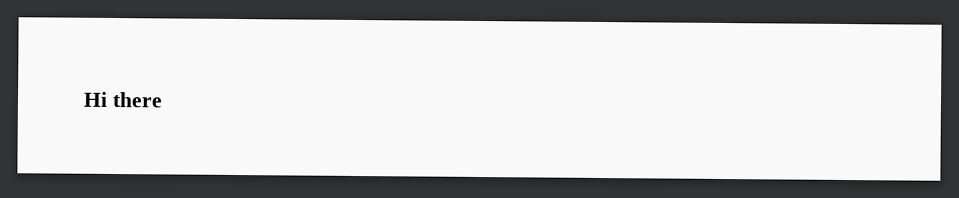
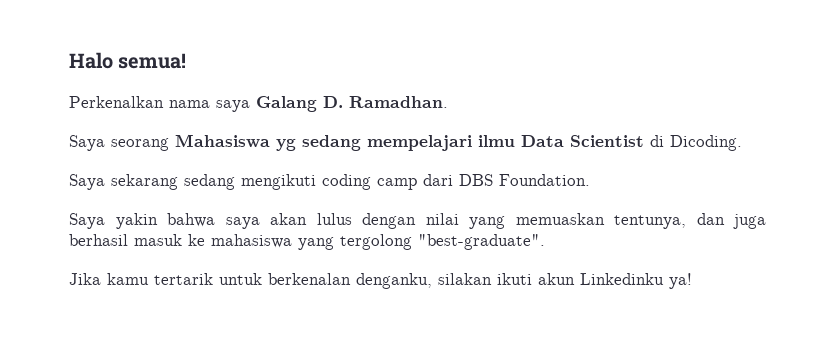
- Hi there
+ Halo semua!
+ Perkenalkan nama saya Galang D. Ramadhan.
+ Saya seorang Mahasiswa yg sedang mempelajari ilmu Data Scientist di Dicoding.
+ Saya sekarang sedang mengikuti coding camp dari DBS Foundation.
+ Saya yakin bahwa saya akan lulus dengan nilai yang memuaskan tentunya, dan juga berhasil masuk ke mahasiswa yang tergolong "best-graduate".
+ Jika kamu tertarik untuk berkenalan denganku, silakan ikuti akun Linkedinku ya!

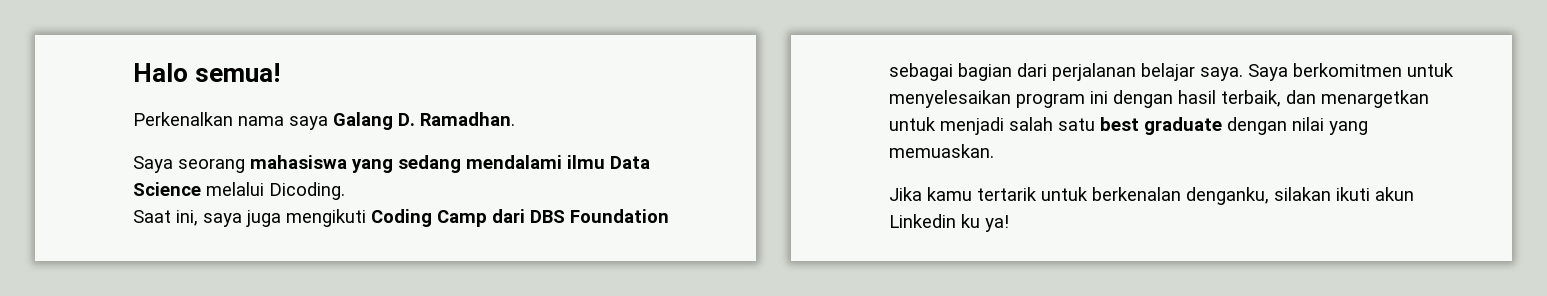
- Saya seorang Mahasiswa yg sedang mempelajari ilmu Data Scientist di Dicoding.
- Saya sekarang sedang mengikuti coding camp dari DBS Foundation.
- Saya yakin bahwa saya akan lulus dengan nilai yang memuaskan tentunya, dan juga berhasil masuk ke mahasiswa yang tergolong "best-graduate".
+ Saya seorang mahasiswa yang sedang mendalami ilmu Data Science melalui Dicoding.
+ Saat ini, saya juga mengikuti Coding Camp dari DBS Foundation sebagai bagian dari perjalanan belajar saya. Saya berkomitmen untuk menyelesaikan program ini dengan hasil terbaik, dan menargetkan untuk menjadi salah satu best graduate dengan nilai yang memuaskan.
- Jika kamu tertarik untuk berkenalan denganku, silakan ikuti akun Linkedinku ya!
+ Jika kamu tertarik untuk berkenalan denganku, silakan ikuti akun Linkedin ku ya!

